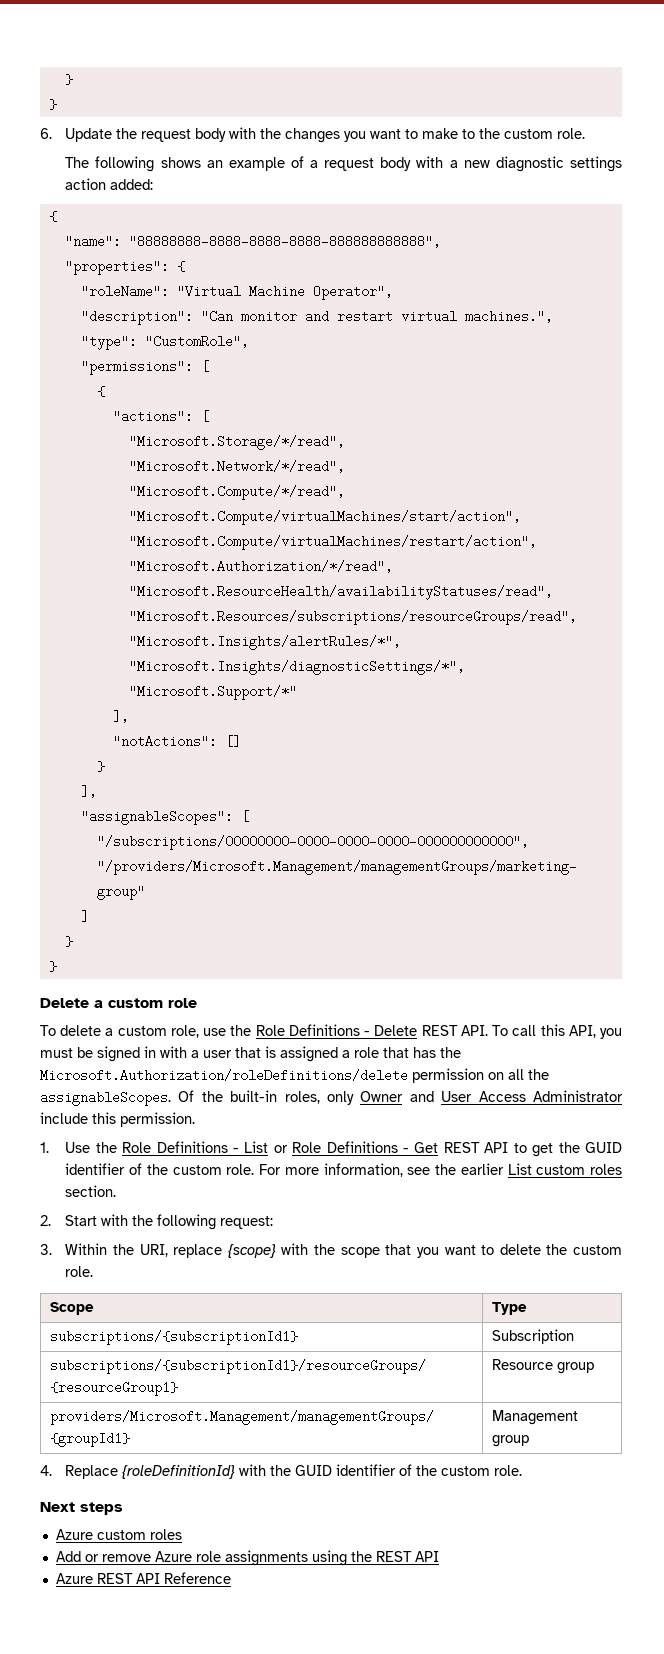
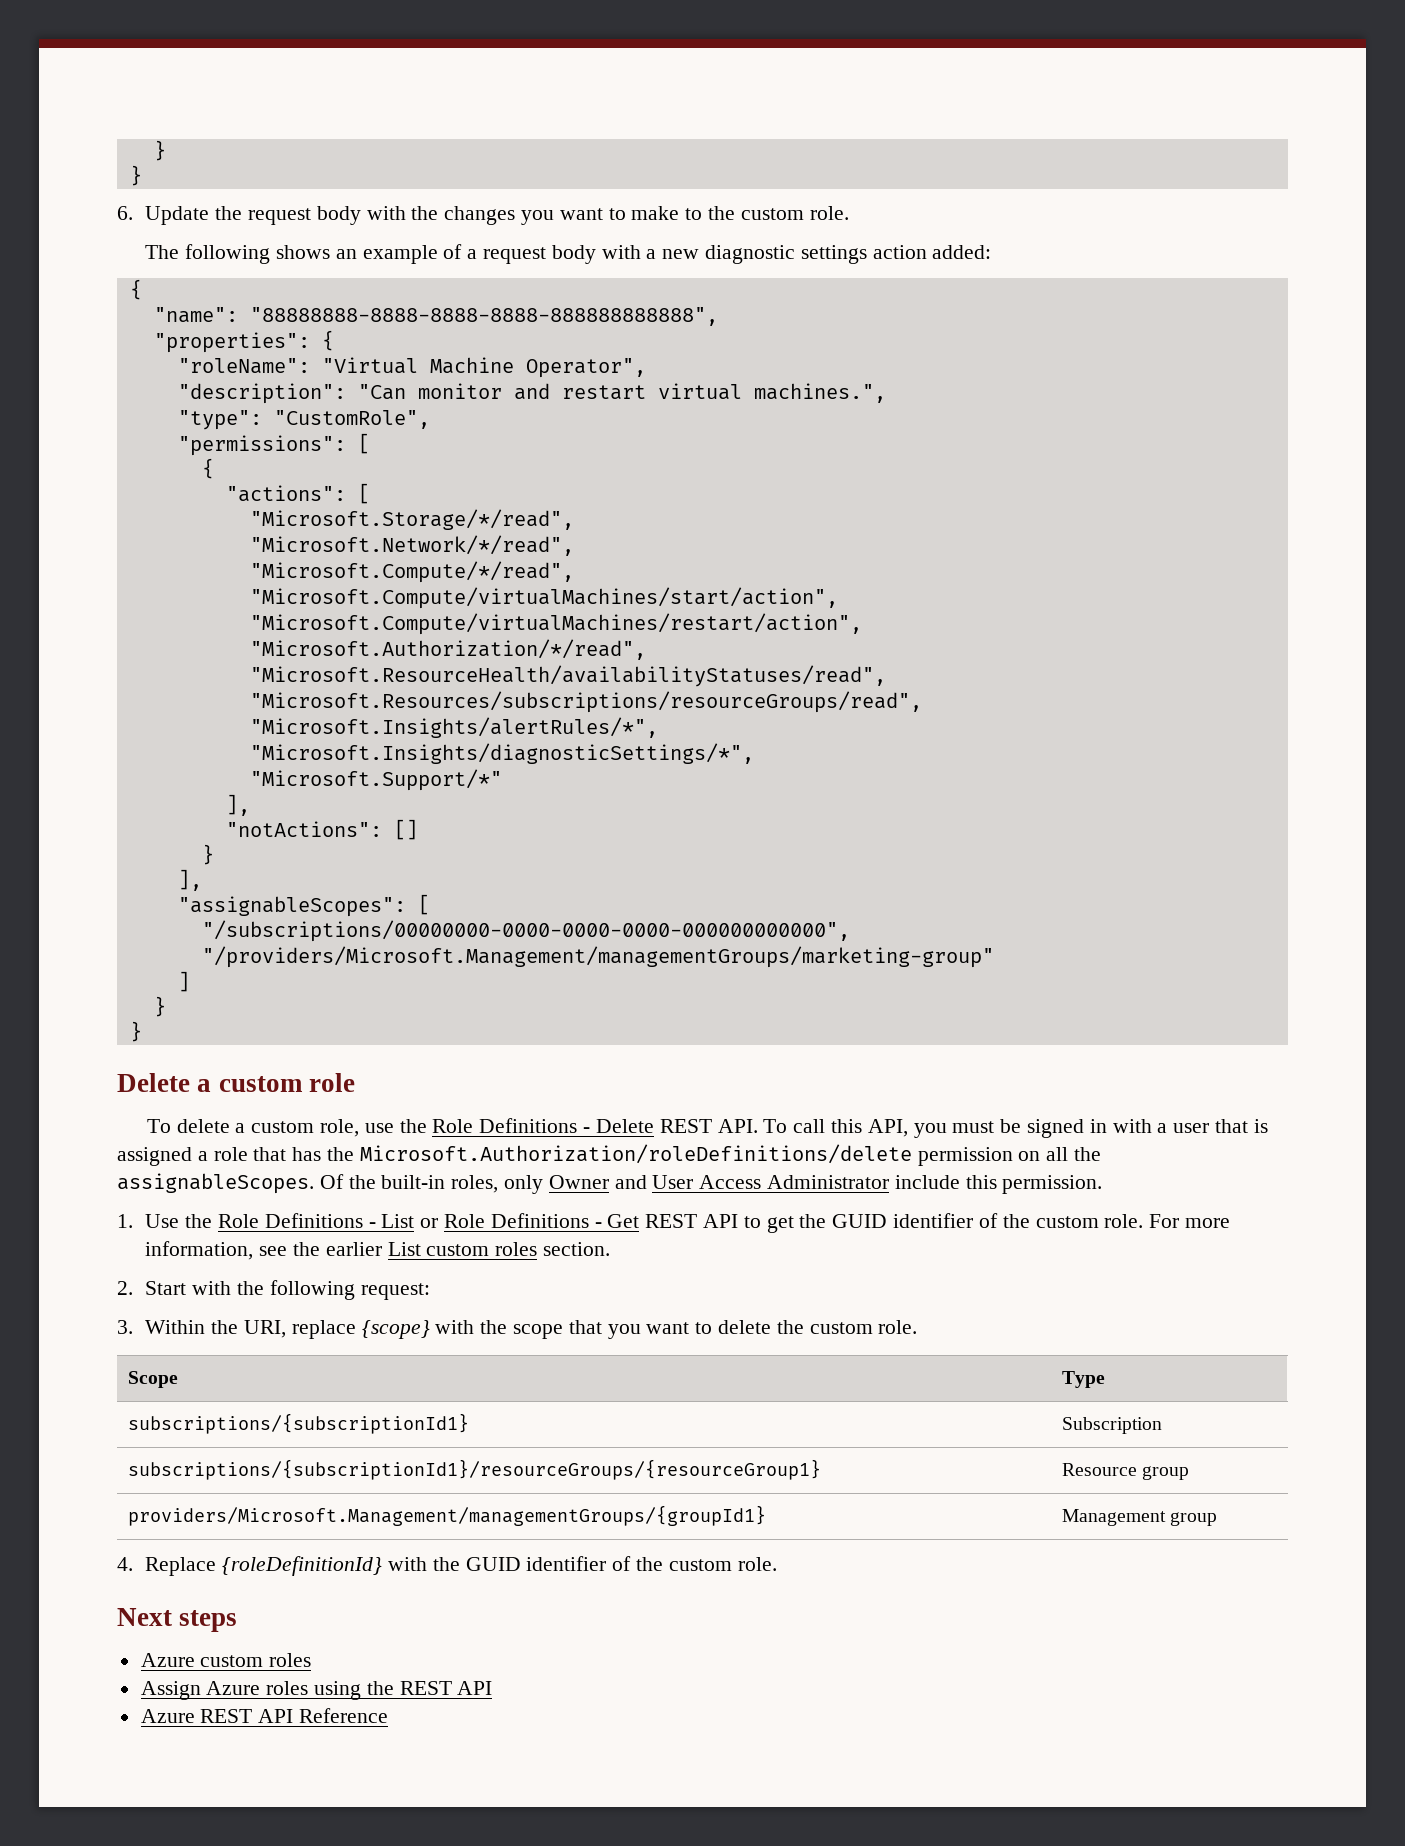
- Add or remove Azure role assignments using the REST API
+ Assign Azure roles using the REST API

